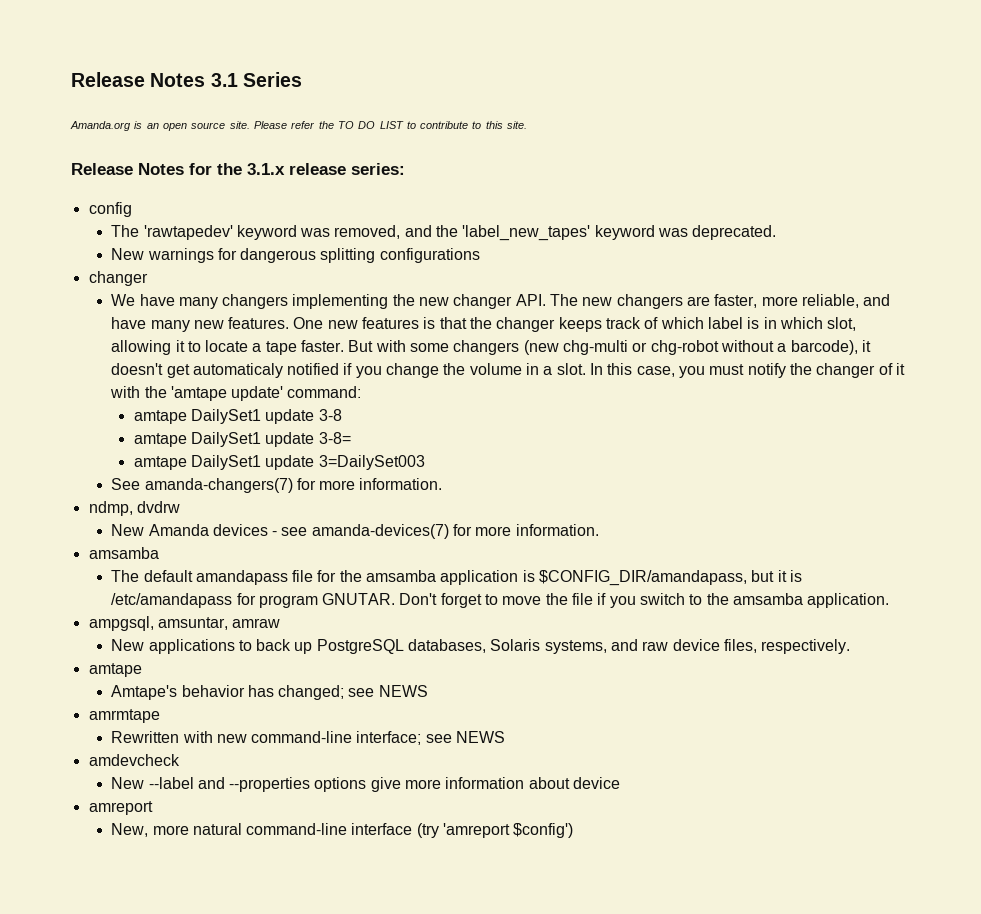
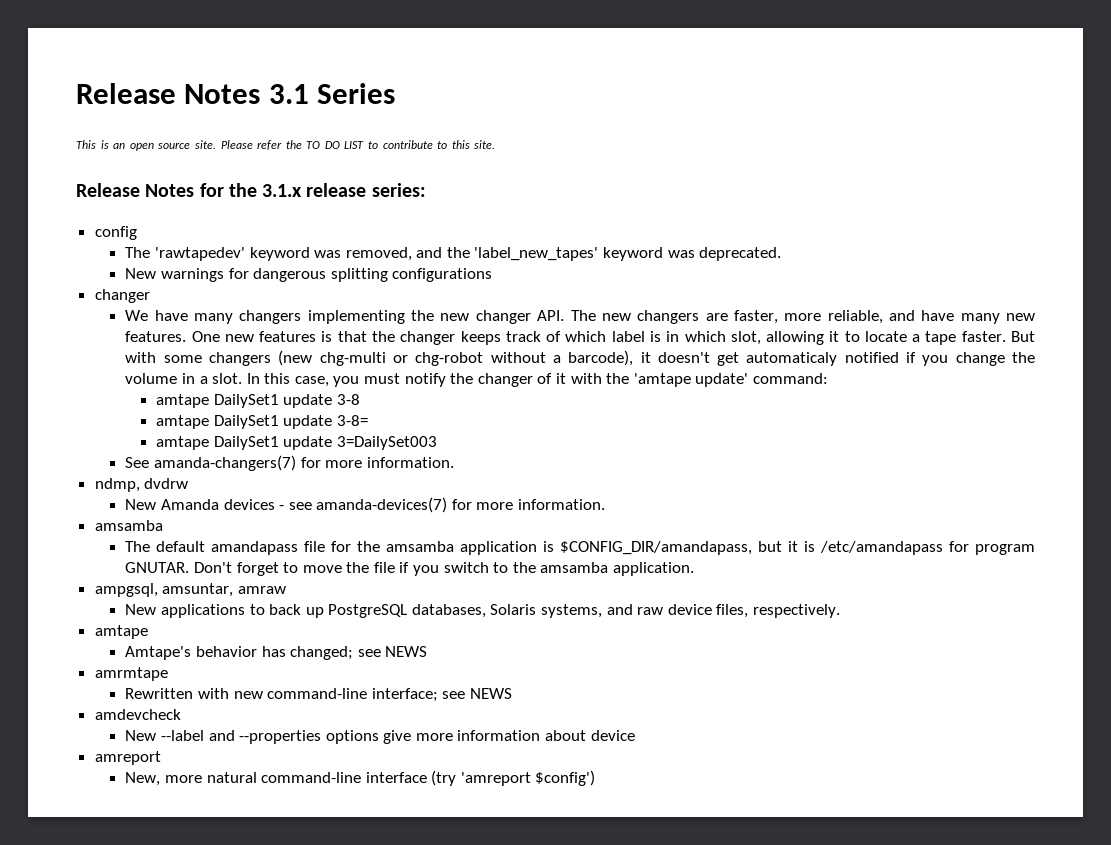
- Amanda.org is an open source site.
+ This is an open source site.

